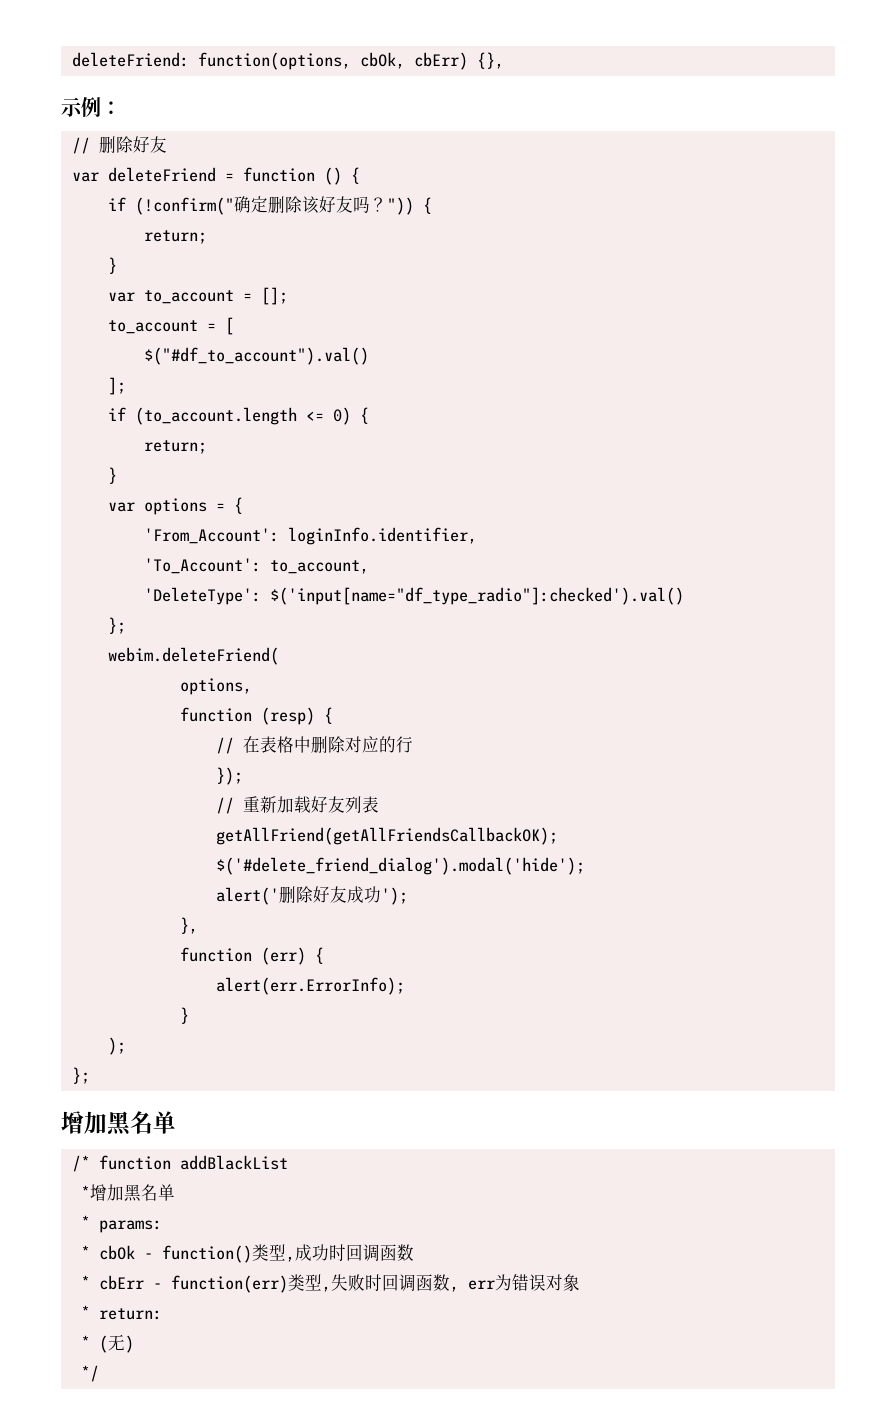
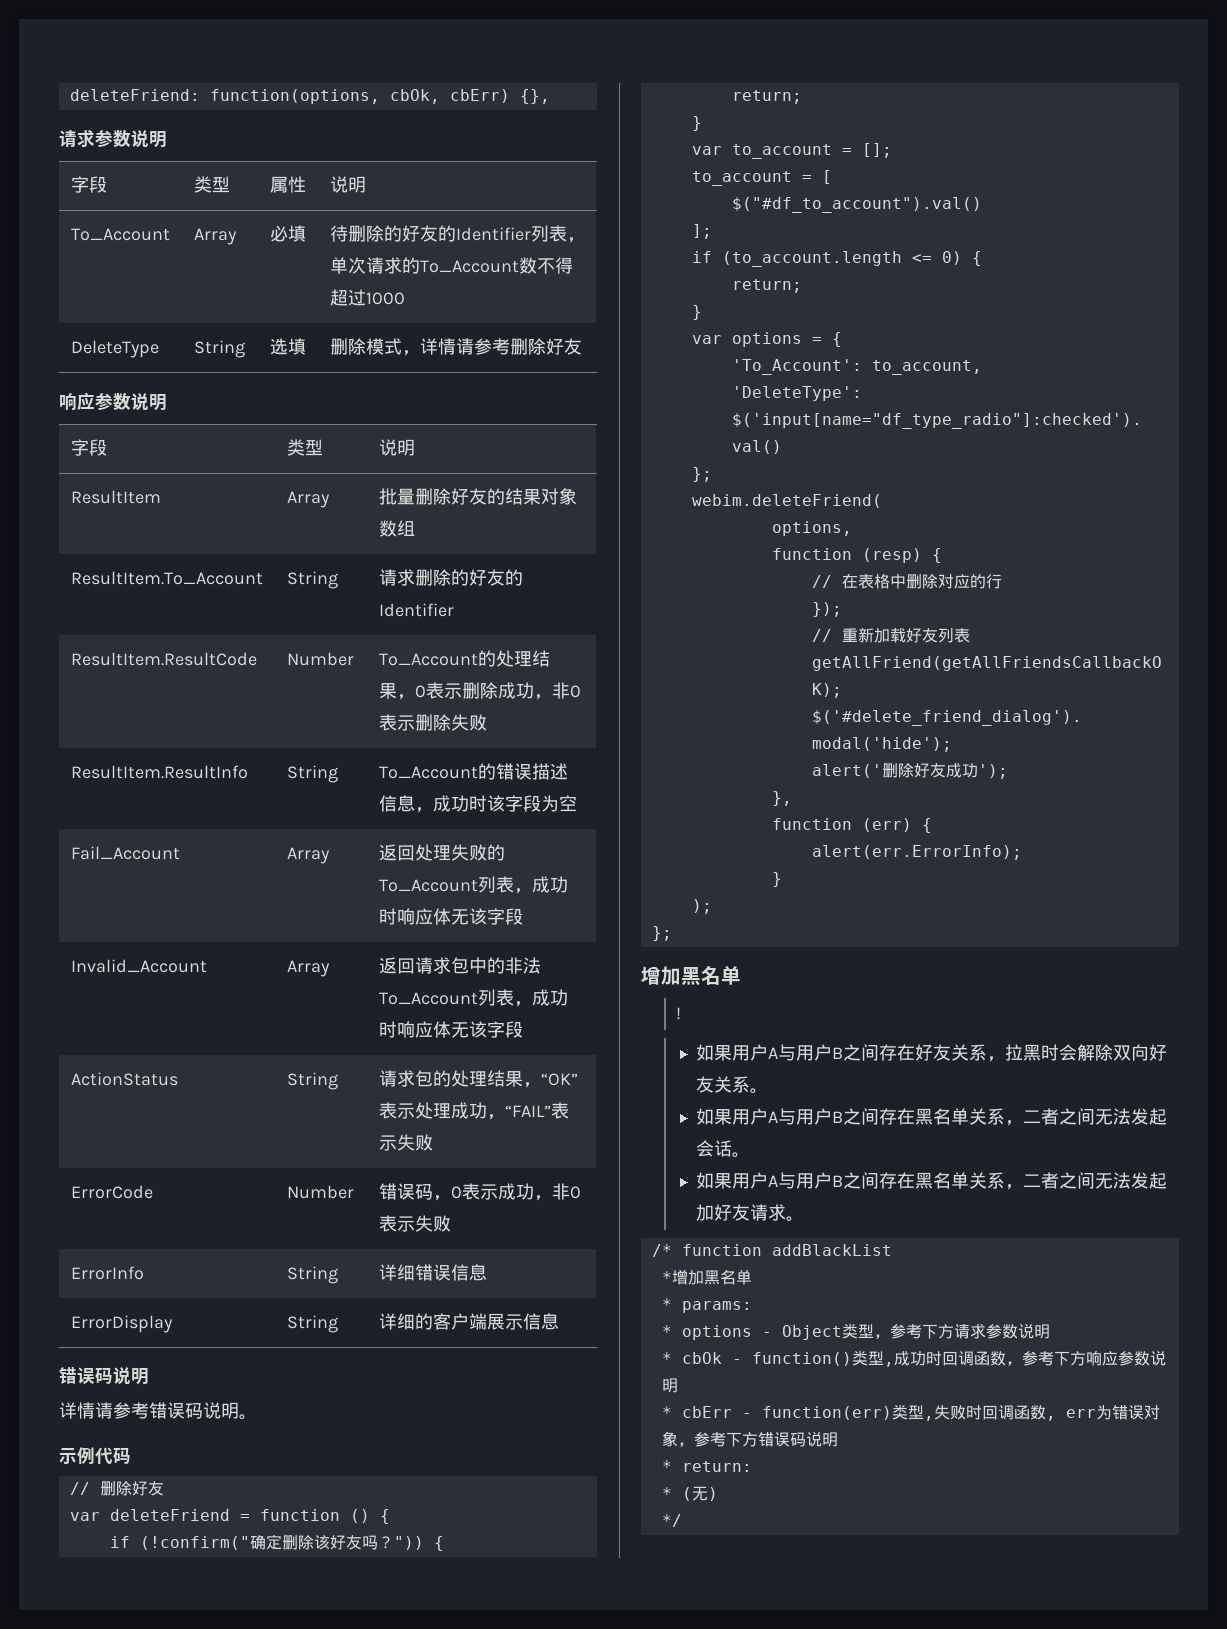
  deleteFriend: function(options, cbOk, cbErr) {},
+ 请求参数说明
+ 字段 | 类型 | 属性 | 说明
+ To_Account | Array | 必填 | 待删除的好友的Identifier列表，单次请求的To_Account数不得超过1000
+ DeleteType | String | 选填 | 删除模式，详情请参考删除好友
+ 响应参数说明
+ 字段 | 类型 | 说明
+ ResultItem | Array | 批量删除好友的结果对象数组
+ ResultItem.To_Account | String | 请求删除的好友的Identifier
+ ResultItem.ResultCode | Number | To_Account的处理结果，0表示删除成功，非0表示删除失败
+ ResultItem.ResultInfo | String | To_Account的错误描述信息，成功时该字段为空
+ Fail_Account | Array | 返回处理失败的To_Account列表，成功时响应体无该字段
+ Invalid_Account | Array | 返回请求包中的非法To_Account列表，成功时响应体无该字段
+ ActionStatus | String | 请求包的处理结果，“OK”表示处理成功，“FAIL”表示失败
+ ErrorCode | Number | 错误码，0表示成功，非0表示失败
+ ErrorInfo | String | 详细错误信息
+ ErrorDisplay | String | 详细的客户端展示信息
+ 错误码说明
+ 详情请参考错误码说明。
- 示例：
+ 示例代码
- 'From_Account': loginInfo.identifier,
+ !
+ 如果用户A与用户B之间存在好友关系，拉黑时会解除双向好友关系。
+ 如果用户A与用户B之间存在黑名单关系，二者之间无法发起会话。
+ 如果用户A与用户B之间存在黑名单关系，二者之间无法发起加好友请求。
+ * options - Object类型，参考下方请求参数说明
- * cbOk - function()类型,成功时回调函数
+ * cbOk - function()类型,成功时回调函数，参考下方响应参数说明
- * cbErr - function(err)类型,失败时回调函数, err为错误对象
+ * cbErr - function(err)类型,失败时回调函数, err为错误对象，参考下方错误码说明

